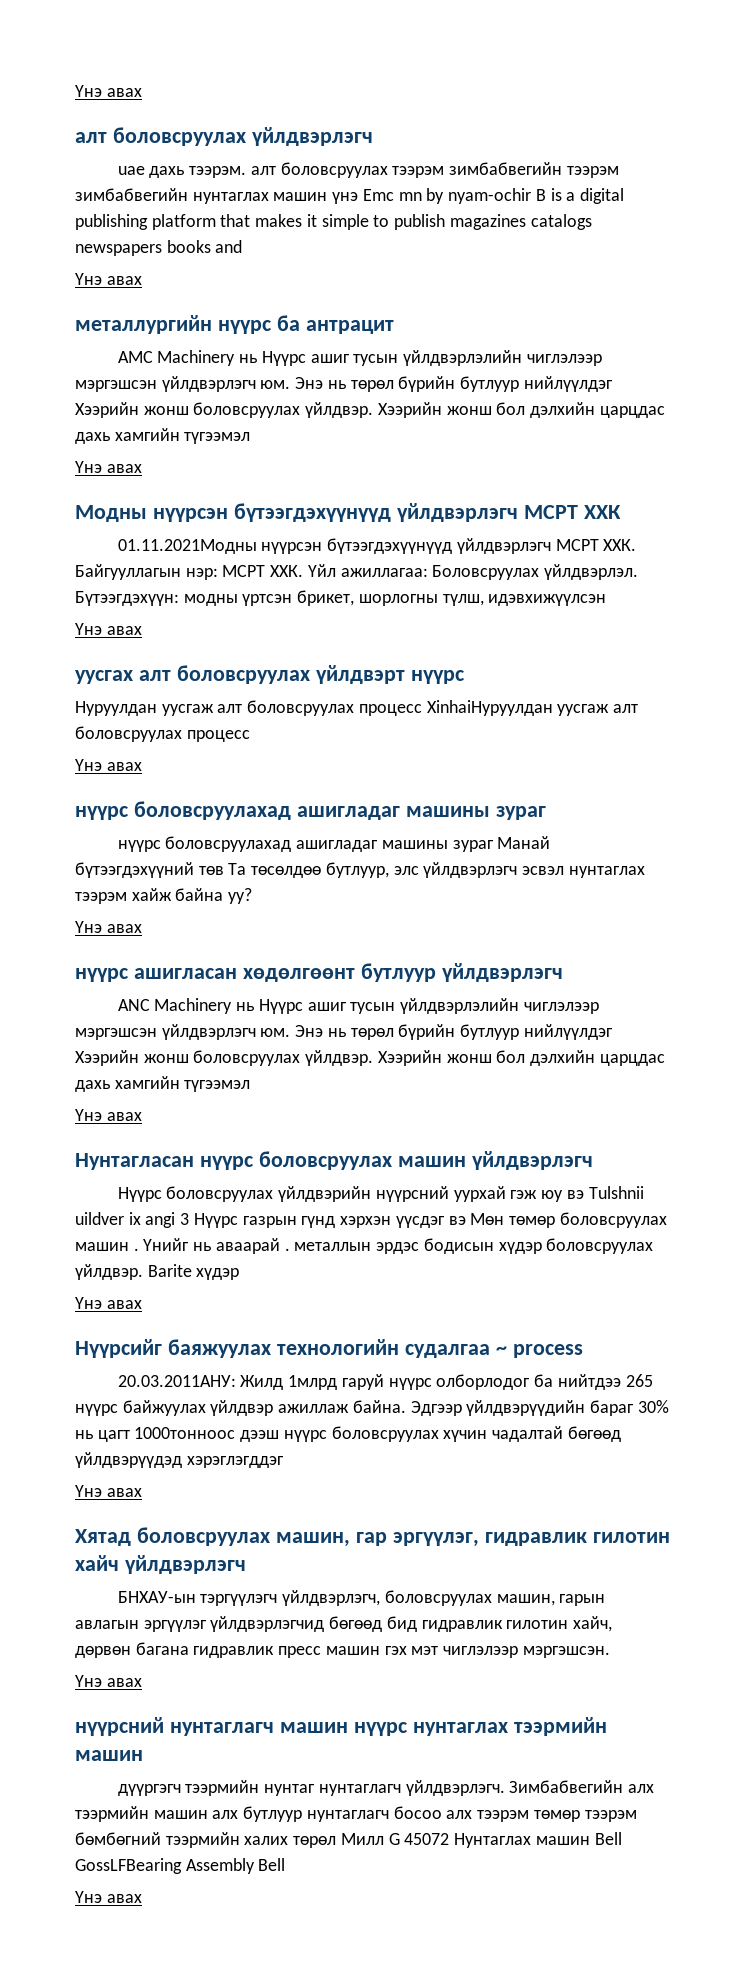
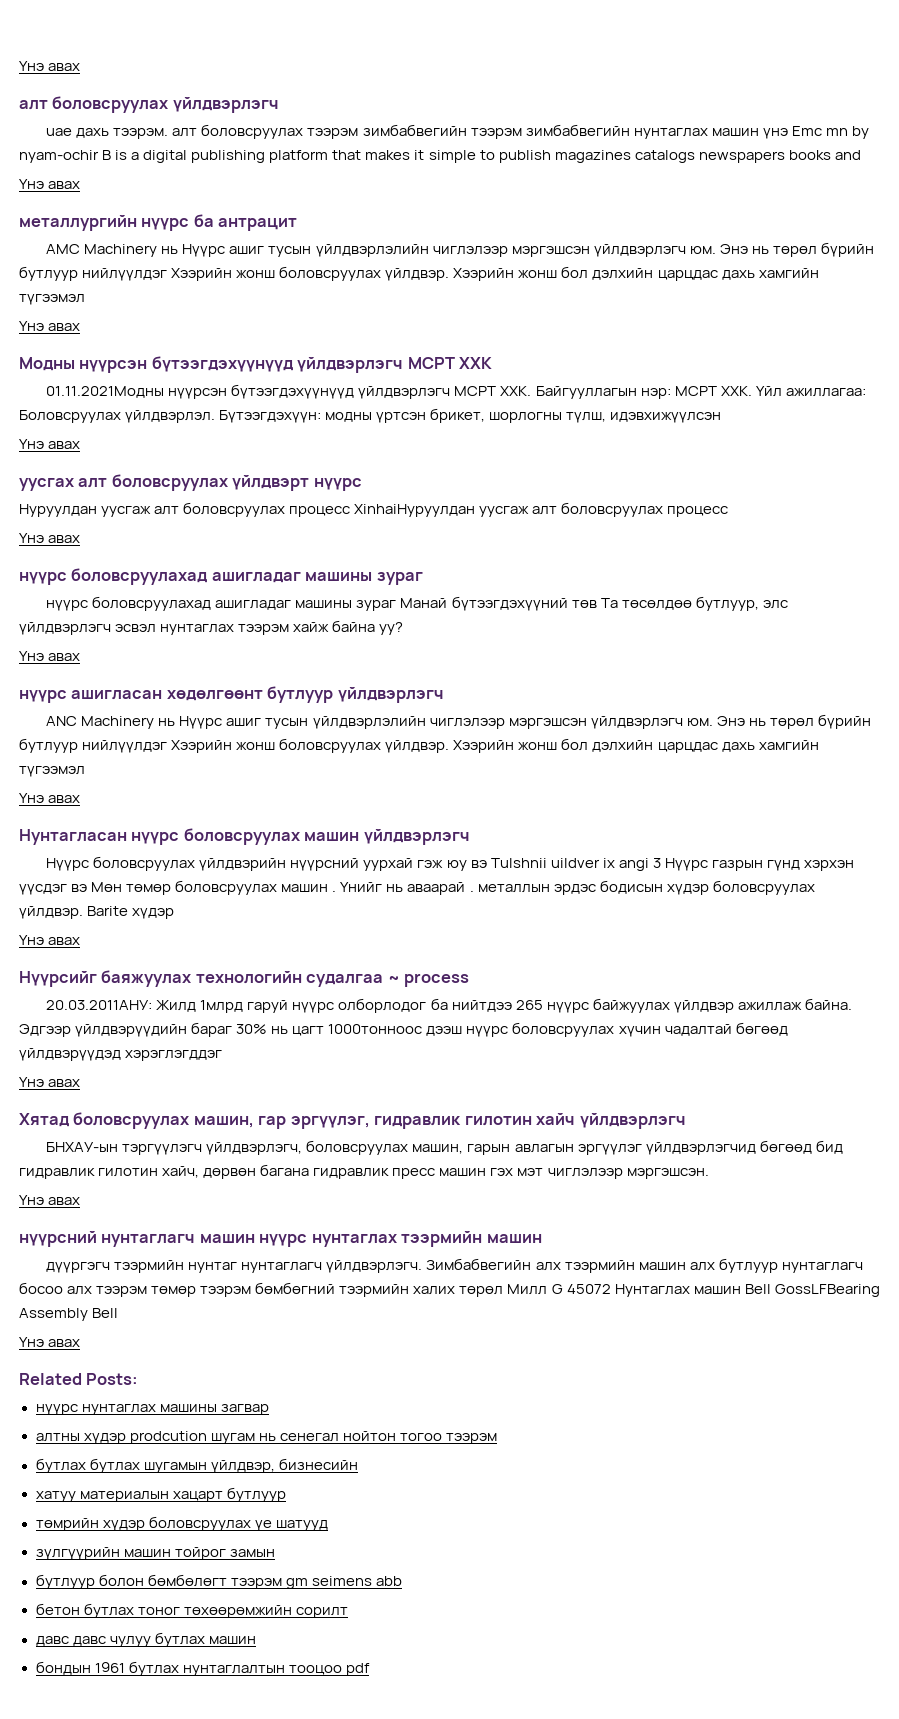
+ Related Posts:
+ нүүрс нунтаглах машины загвар
+ алтны хүдэр prodcution шугам нь сенегал нойтон тогоо тээрэм
+ бутлах бутлах шугамын үйлдвэр, бизнесийн
+ хатуу материалын хацарт бутлуур
+ төмрийн хүдэр боловсруулах үе шатууд
+ зүлгүүрийн машин тойрог замын
+ бутлуур болон бөмбөлөгт тээрэм gm seimens abb
+ бетон бутлах тоног төхөөрөмжийн сорилт
+ давс давс чулуу бутлах машин
+ бондын 1961 бутлах нунтаглалтын тооцоо pdf

